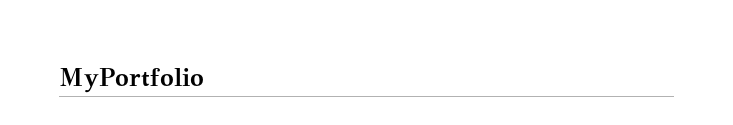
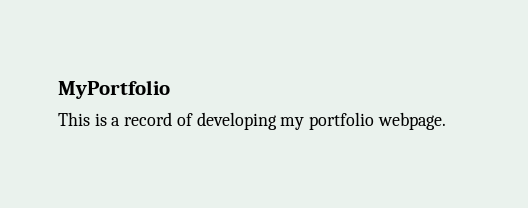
+ This is a record of developing my portfolio webpage.

